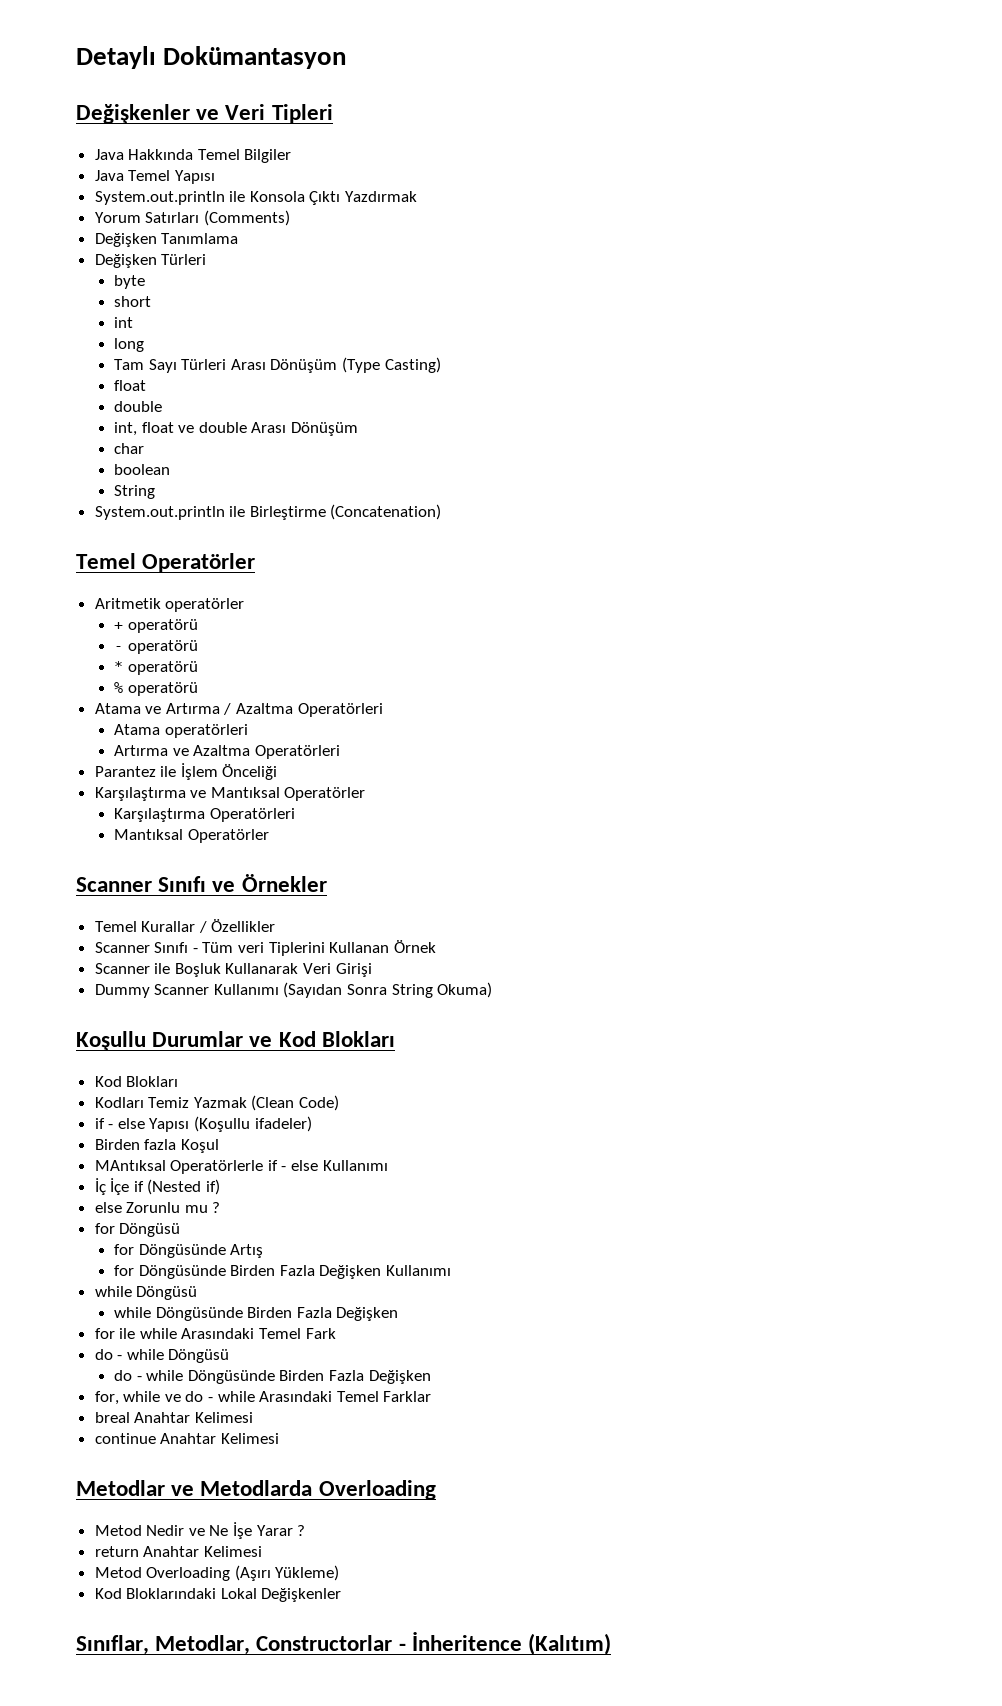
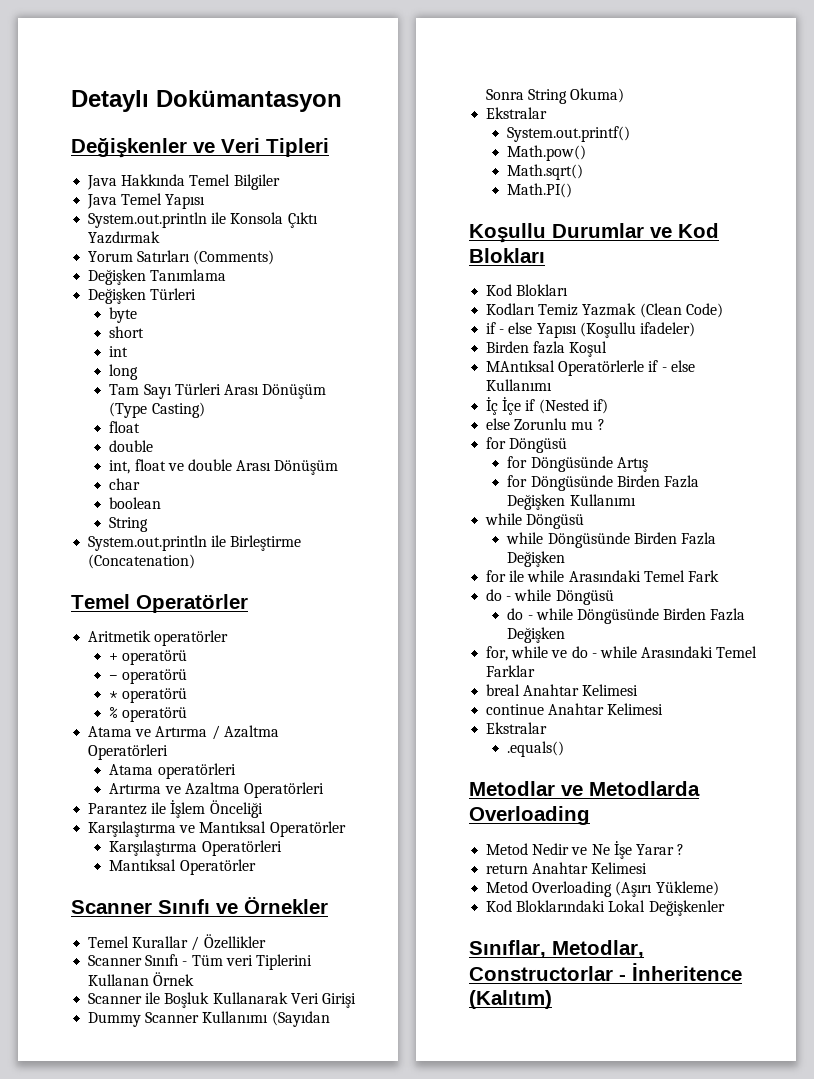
  Dummy Scanner Kullanımı (Sayıdan Sonra String Okuma)
+ Ekstralar
+ System.out.printf()
+ Math.pow()
+ Math.sqrt()
+ Math.PI()
  continue Anahtar Kelimesi
+ Ekstralar
+ .equals()

